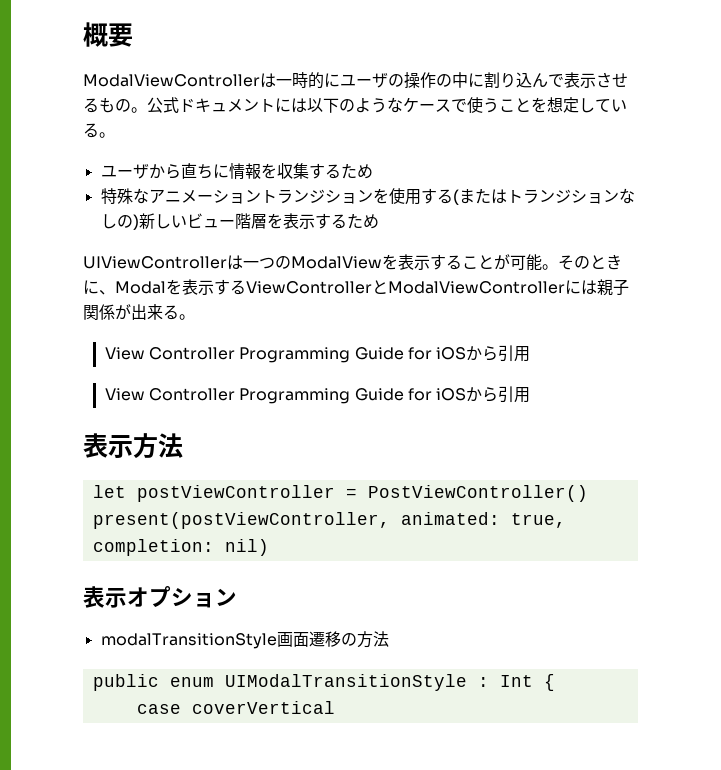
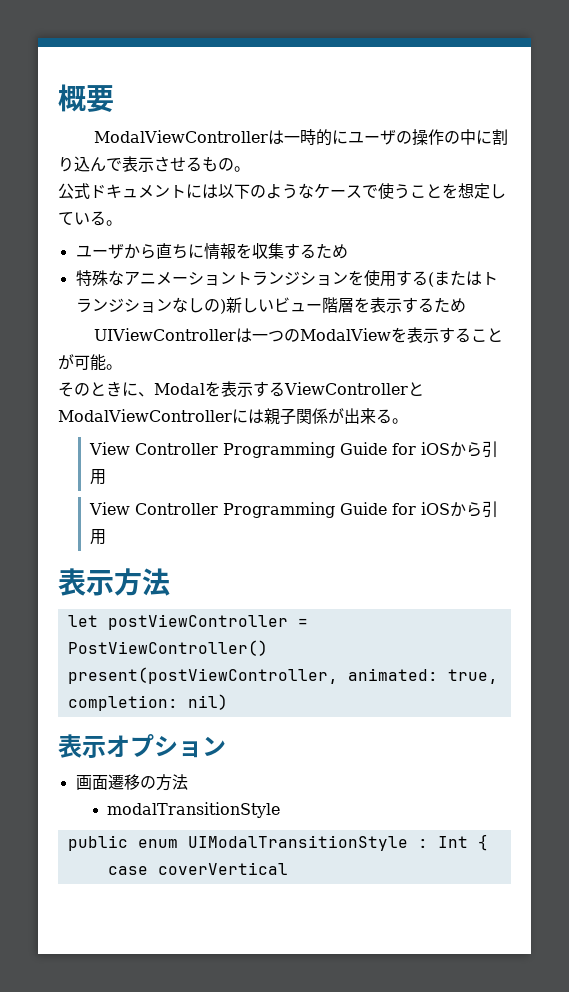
- ModalViewControllerは一時的にユーザの操作の中に割り込んで表示させるもの。公式ドキュメントには以下のようなケースで使うことを想定している。
+ ModalViewControllerは一時的にユーザの操作の中に割り込んで表示させるもの。
+ 公式ドキュメントには以下のようなケースで使うことを想定している。
- UIViewControllerは一つのModalViewを表示することが可能。そのときに、Modalを表示するViewControllerとModalViewControllerには親子関係が出来る。
+ UIViewControllerは一つのModalViewを表示することが可能。
+ そのときに、Modalを表示するViewControllerとModalViewControllerには親子関係が出来る。
- modalTransitionStyle画面遷移の方法
+ 画面遷移の方法
+ modalTransitionStyle

